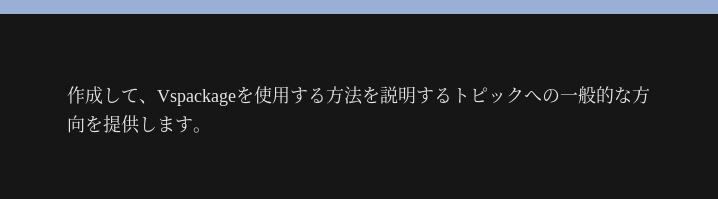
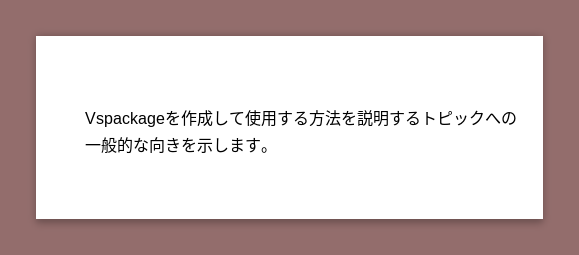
- 作成して、Vspackageを使用する方法を説明するトピックへの一般的な方向を提供します。
+ Vspackageを作成して使用する方法を説明するトピックへの一般的な向きを示します。

